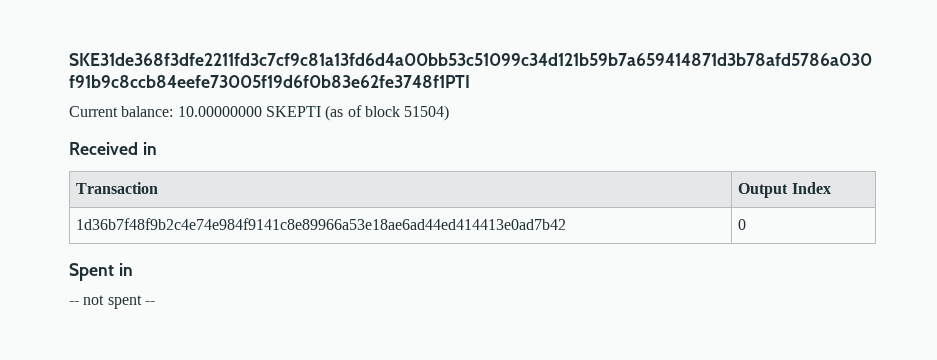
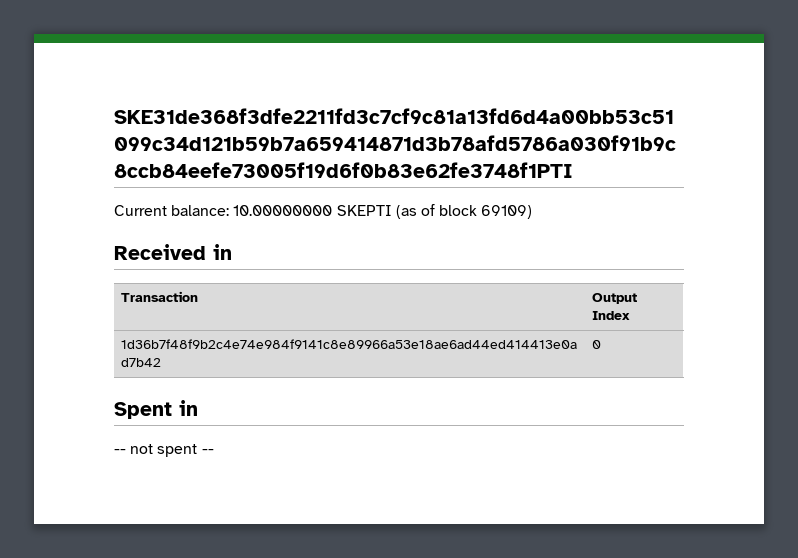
- Current balance: 10.00000000 SKEPTI (as of block 51504)
+ Current balance: 10.00000000 SKEPTI (as of block 69109)

